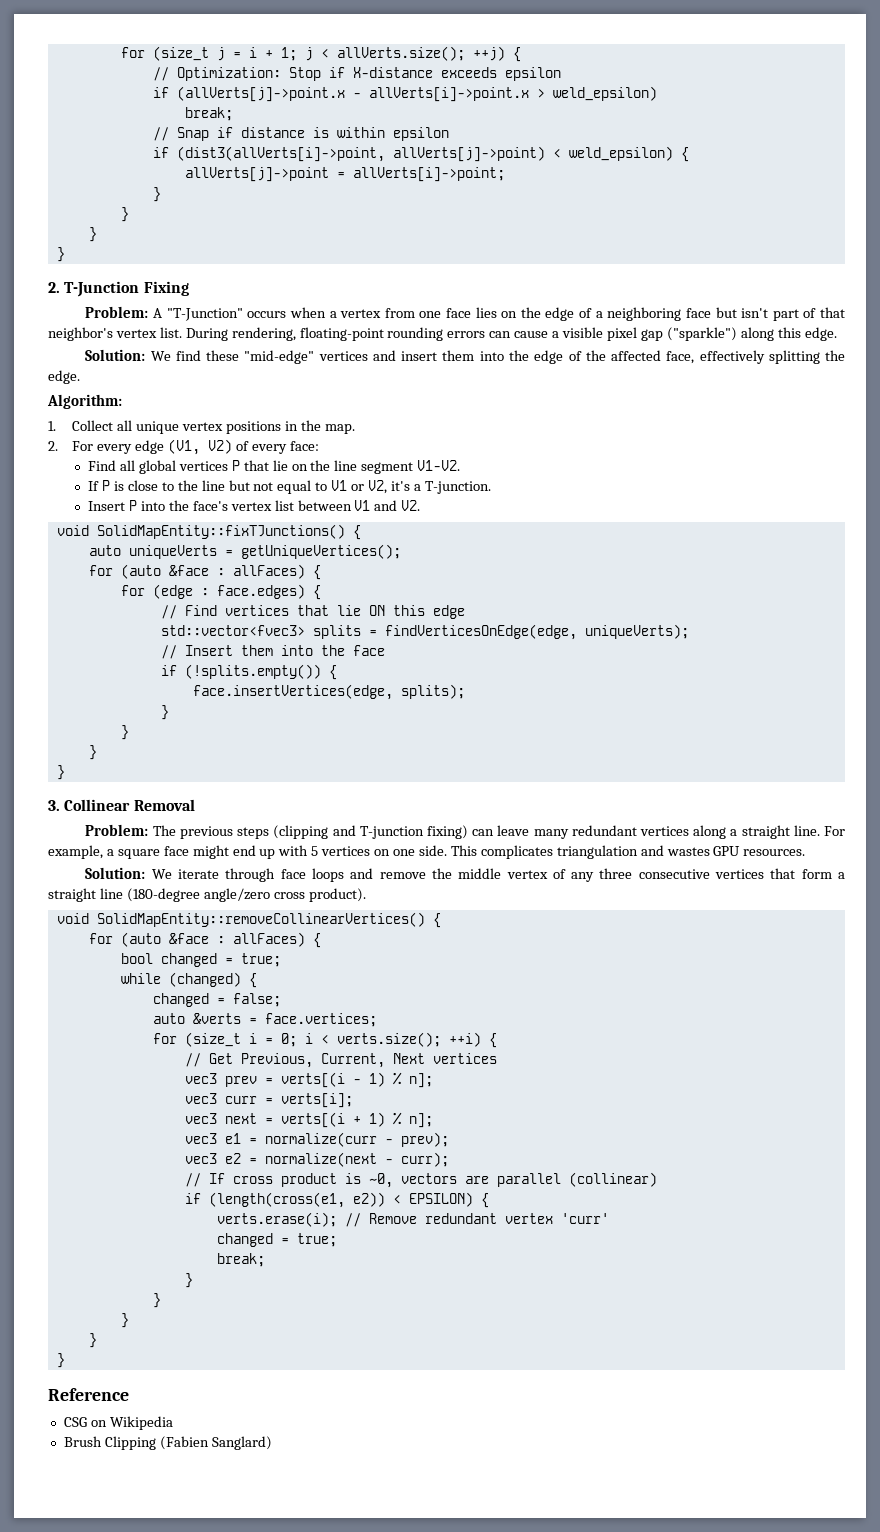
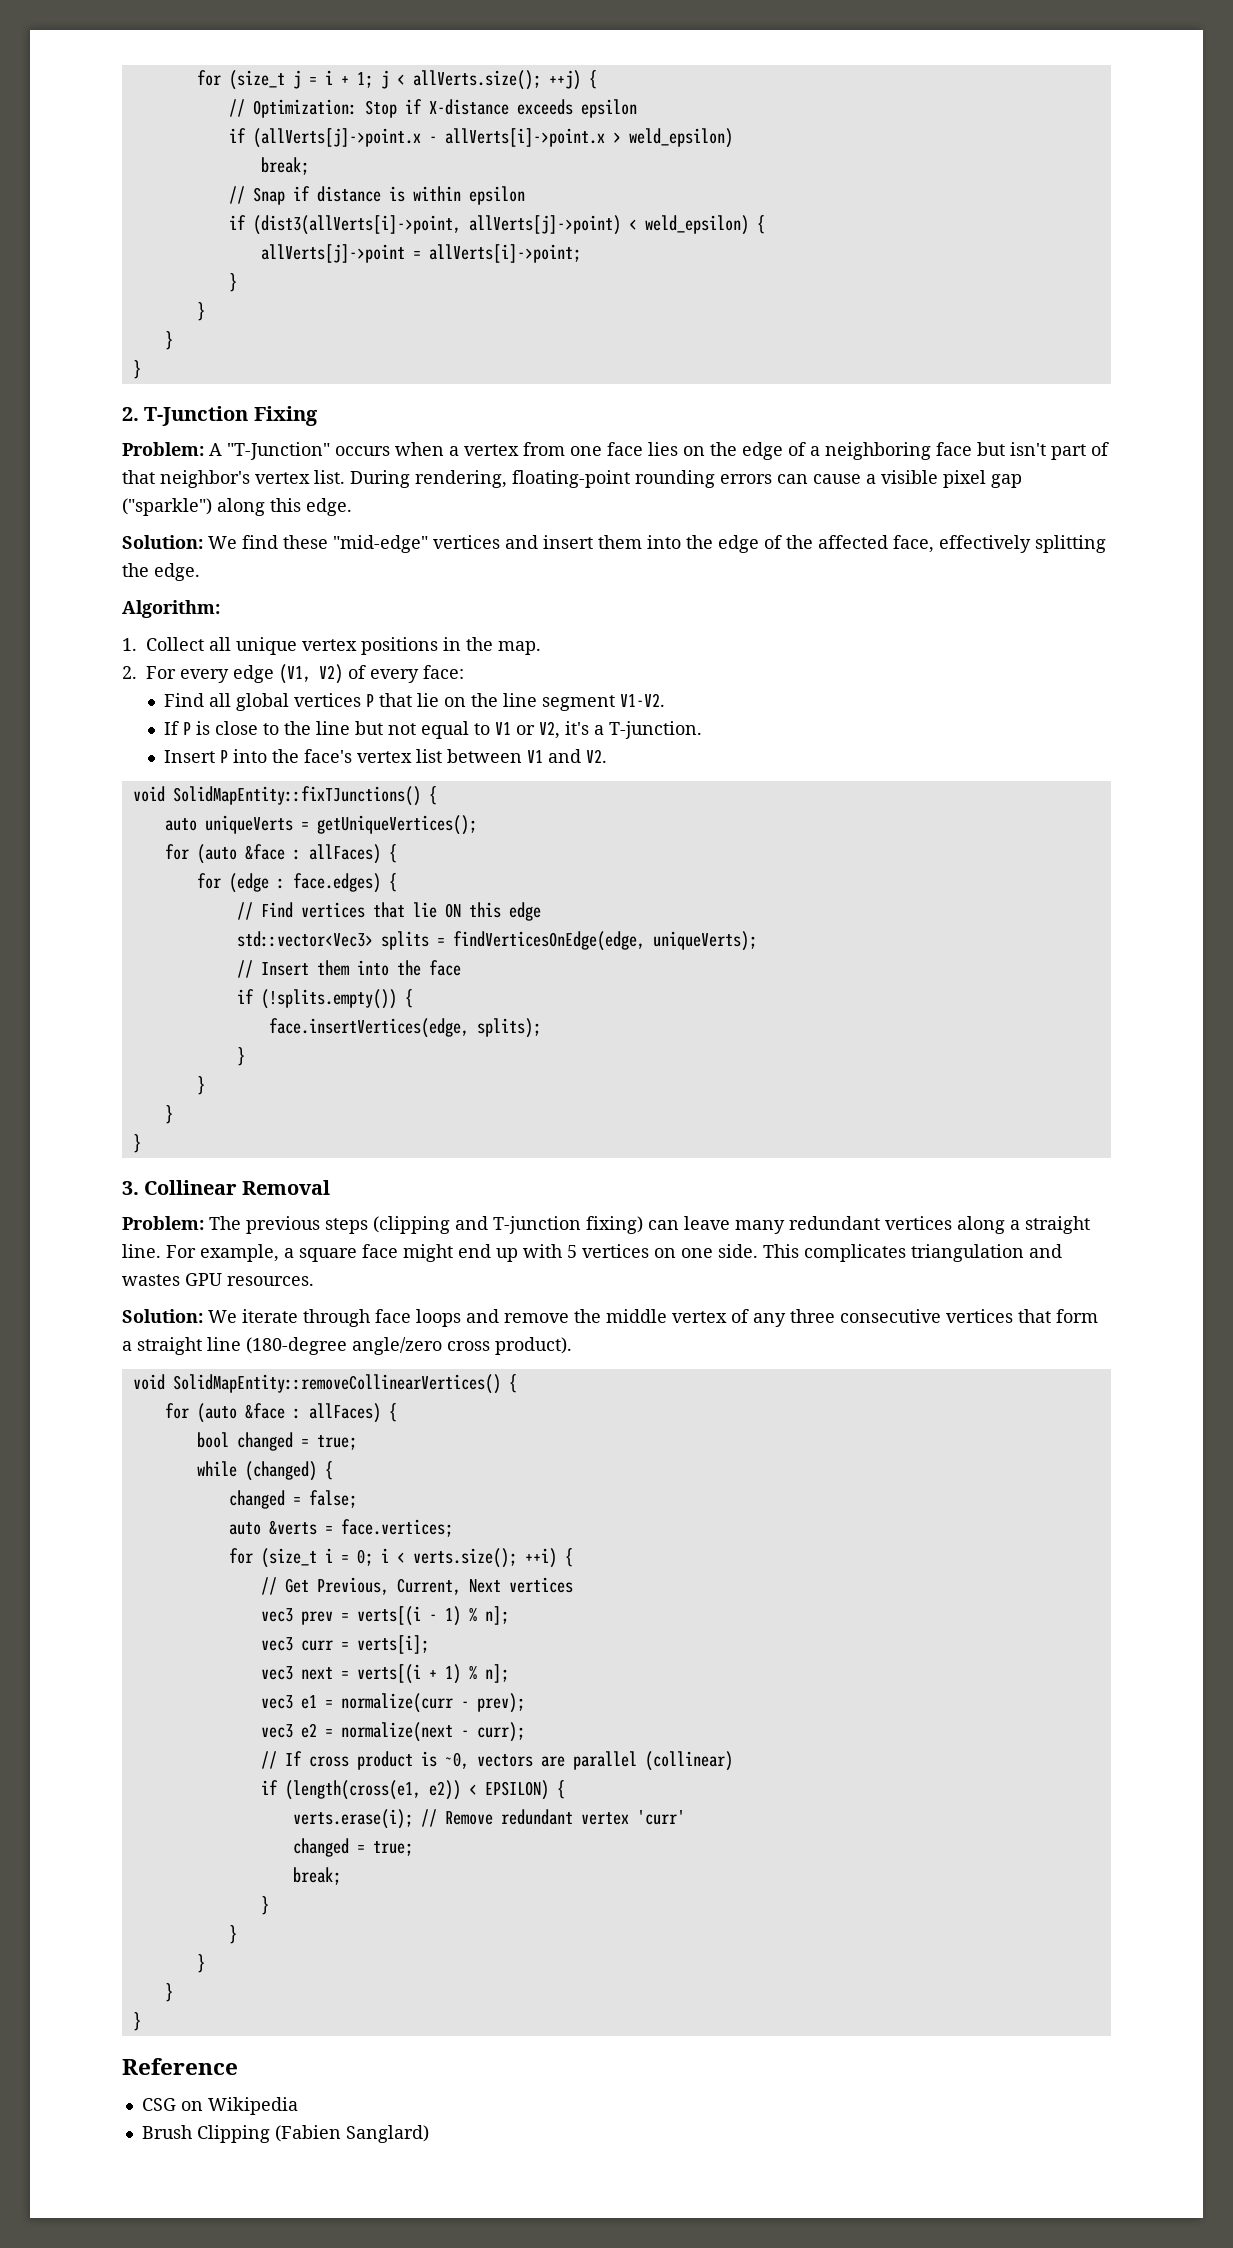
- std::vector<fvec3> splits = findVerticesOnEdge(edge, uniqueVerts);
+ std::vector<Vec3> splits = findVerticesOnEdge(edge, uniqueVerts);

